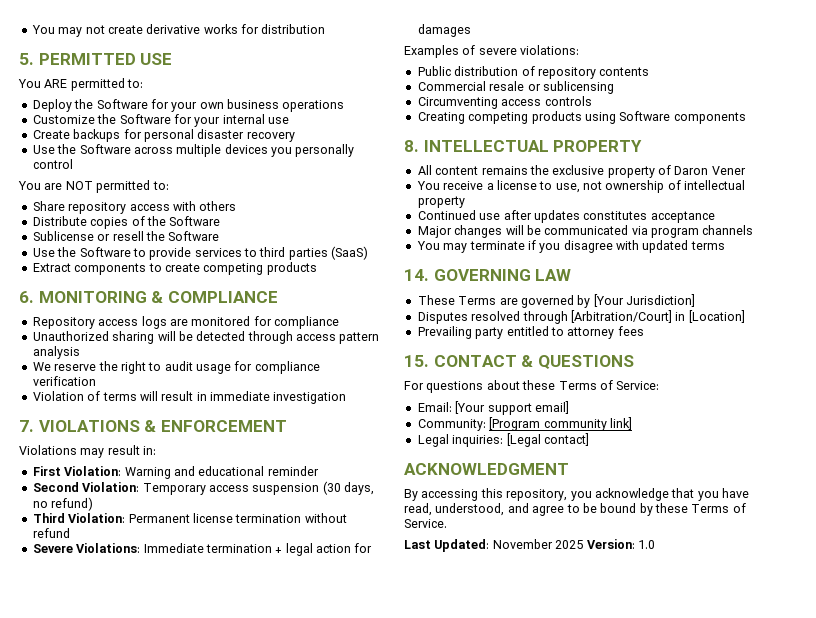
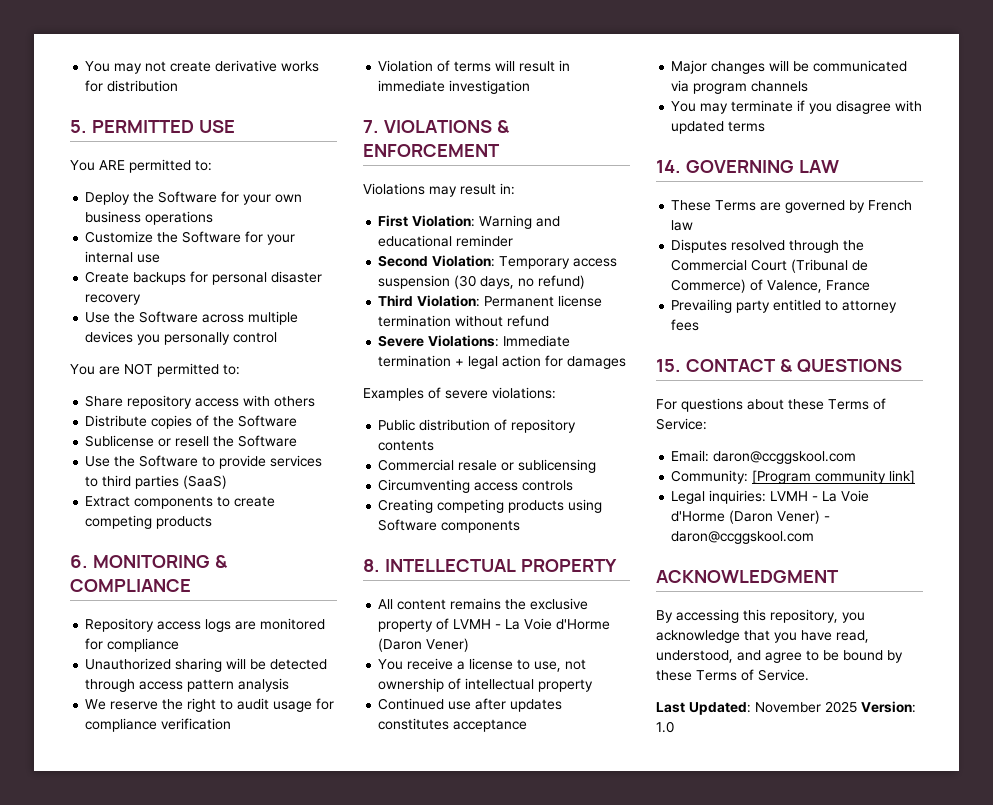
- All content remains the exclusive property of Daron Vener
+ All content remains the exclusive property of LVMH - La Voie d'Horme (Daron Vener)
- These Terms are governed by [Your Jurisdiction]
+ These Terms are governed by French law
- Disputes resolved through [Arbitration/Court] in [Location]
+ Disputes resolved through the Commercial Court (Tribunal de Commerce) of Valence, France
- Email: [Your support email]
+ Email: daron@ccggskool.com
- Legal inquiries: [Legal contact]
+ Legal inquiries: LVMH - La Voie d'Horme (Daron Vener) - daron@ccggskool.com

